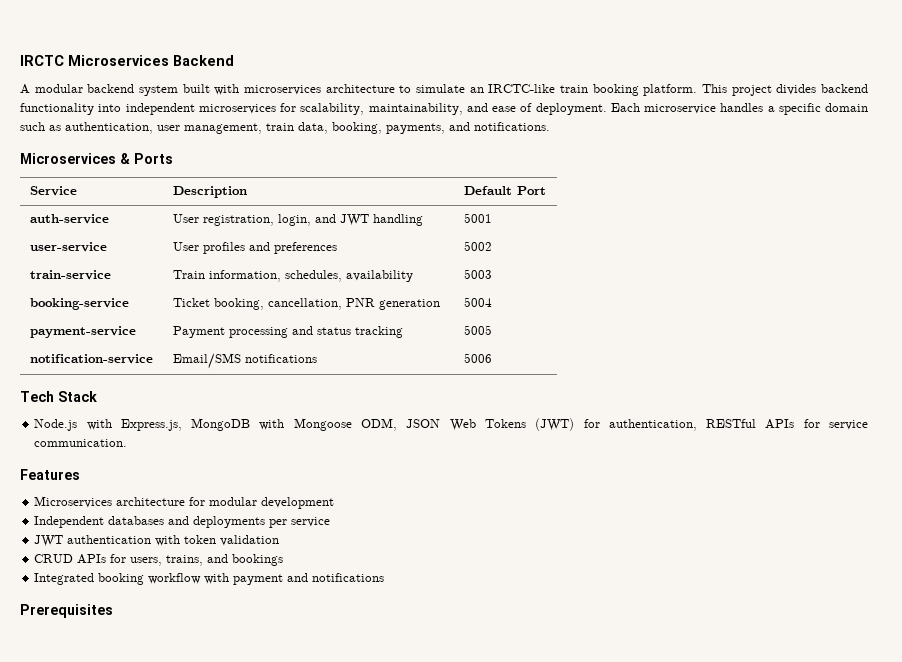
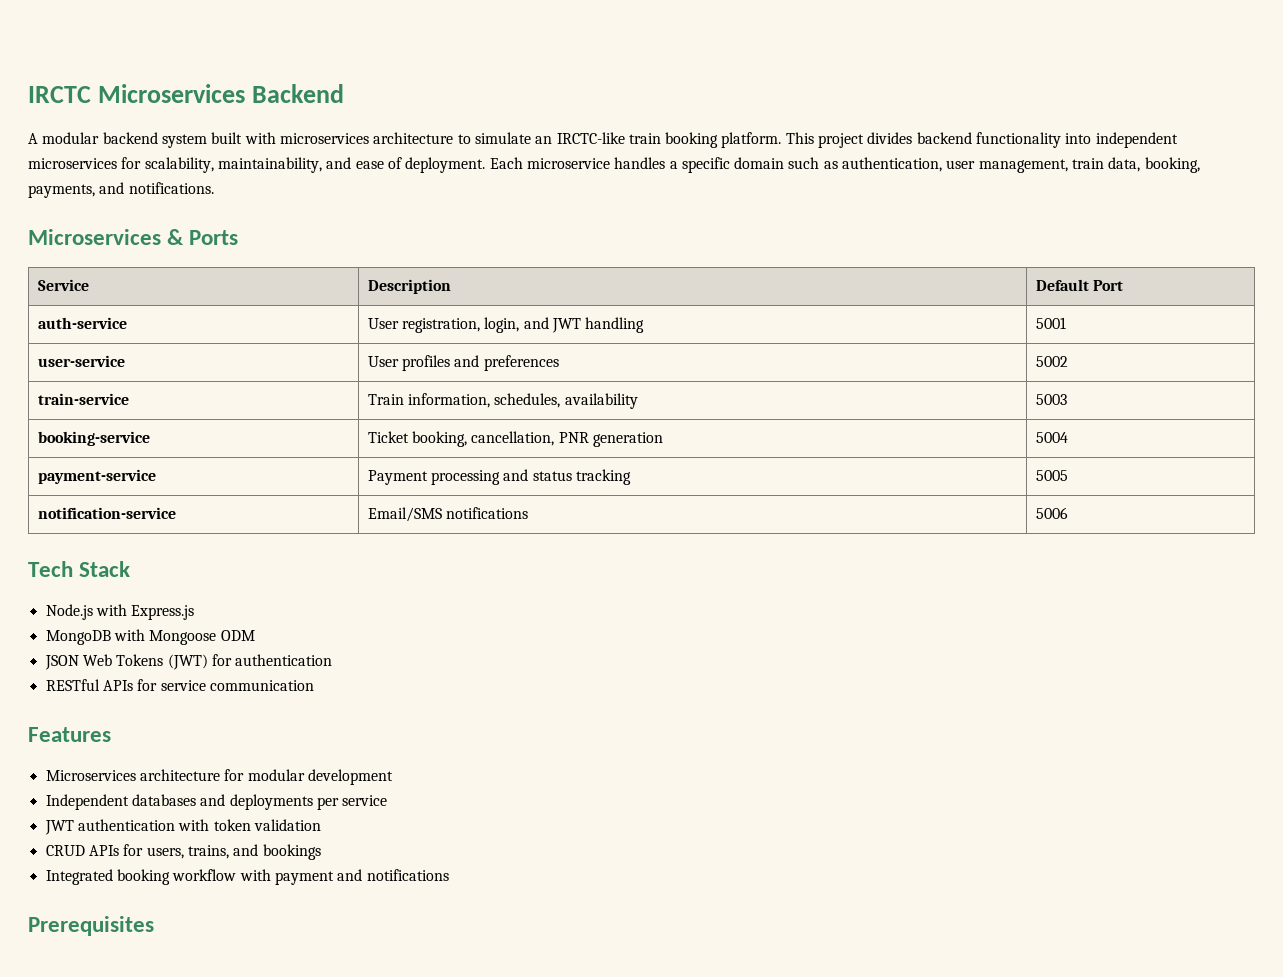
- Node.js with Express.js, MongoDB with Mongoose ODM, JSON Web Tokens (JWT) for authentication, RESTful APIs for service communication.
+ Node.js with Express.js
+ MongoDB with Mongoose ODM
+ JSON Web Tokens (JWT) for authentication
+ RESTful APIs for service communication

